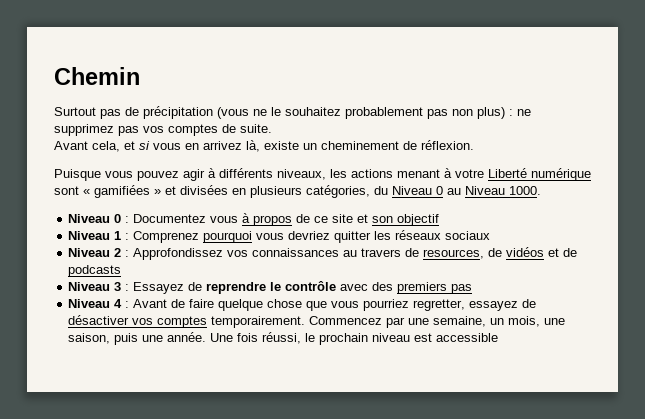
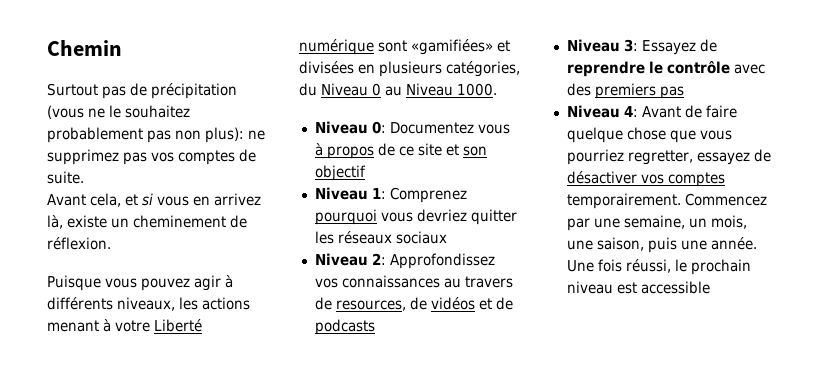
- Surtout pas de précipitation (vous ne le souhaitez probablement pas non plus) : ne supprimez pas vos comptes de suite.
+ Surtout pas de précipitation (vous ne le souhaitez probablement pas non plus): ne supprimez pas vos comptes de suite.
- Puisque vous pouvez agir à différents niveaux, les actions menant à votre Liberté numérique sont « gamifiées » et divisées en plusieurs catégories, du Niveau 0 au Niveau 1000.
+ Puisque vous pouvez agir à différents niveaux, les actions menant à votre Liberté numérique sont «gamifiées» et divisées en plusieurs catégories, du Niveau 0 au Niveau 1000.
- Niveau 0 : Documentez vous à propos de ce site et son objectif
+ Niveau 0: Documentez vous à propos de ce site et son objectif
- Niveau 1 : Comprenez pourquoi vous devriez quitter les réseaux sociaux
+ Niveau 1: Comprenez pourquoi vous devriez quitter les réseaux sociaux
- Niveau 2 : Approfondissez vos connaissances au travers de resources, de vidéos et de podcasts
+ Niveau 2: Approfondissez vos connaissances au travers de resources, de vidéos et de podcasts
- Niveau 3 : Essayez de reprendre le contrôle avec des premiers pas
+ Niveau 3: Essayez de reprendre le contrôle avec des premiers pas
- Niveau 4 : Avant de faire quelque chose que vous pourriez regretter, essayez de désactiver vos comptes temporairement.
+ Niveau 4: Avant de faire quelque chose que vous pourriez regretter, essayez de désactiver vos comptes temporairement.

